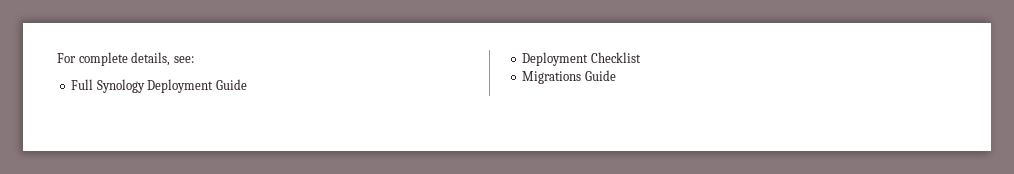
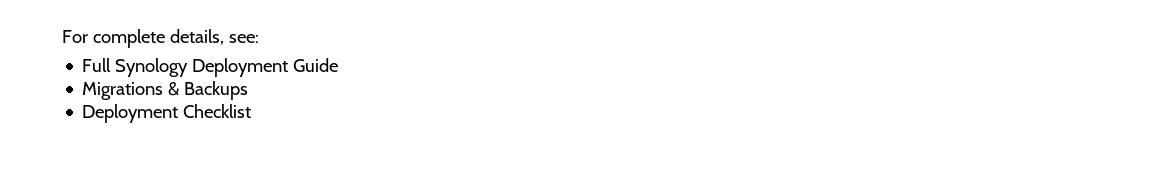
+ Migrations & Backups
- Migrations Guide

